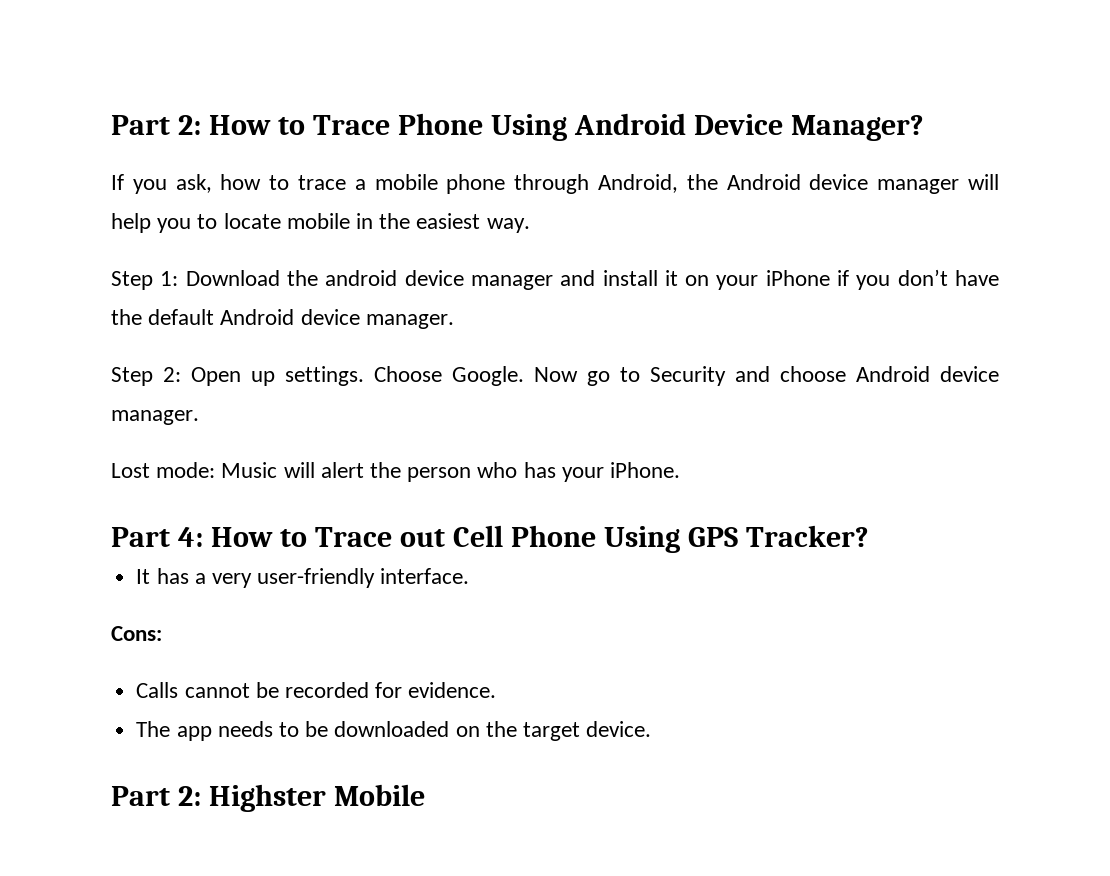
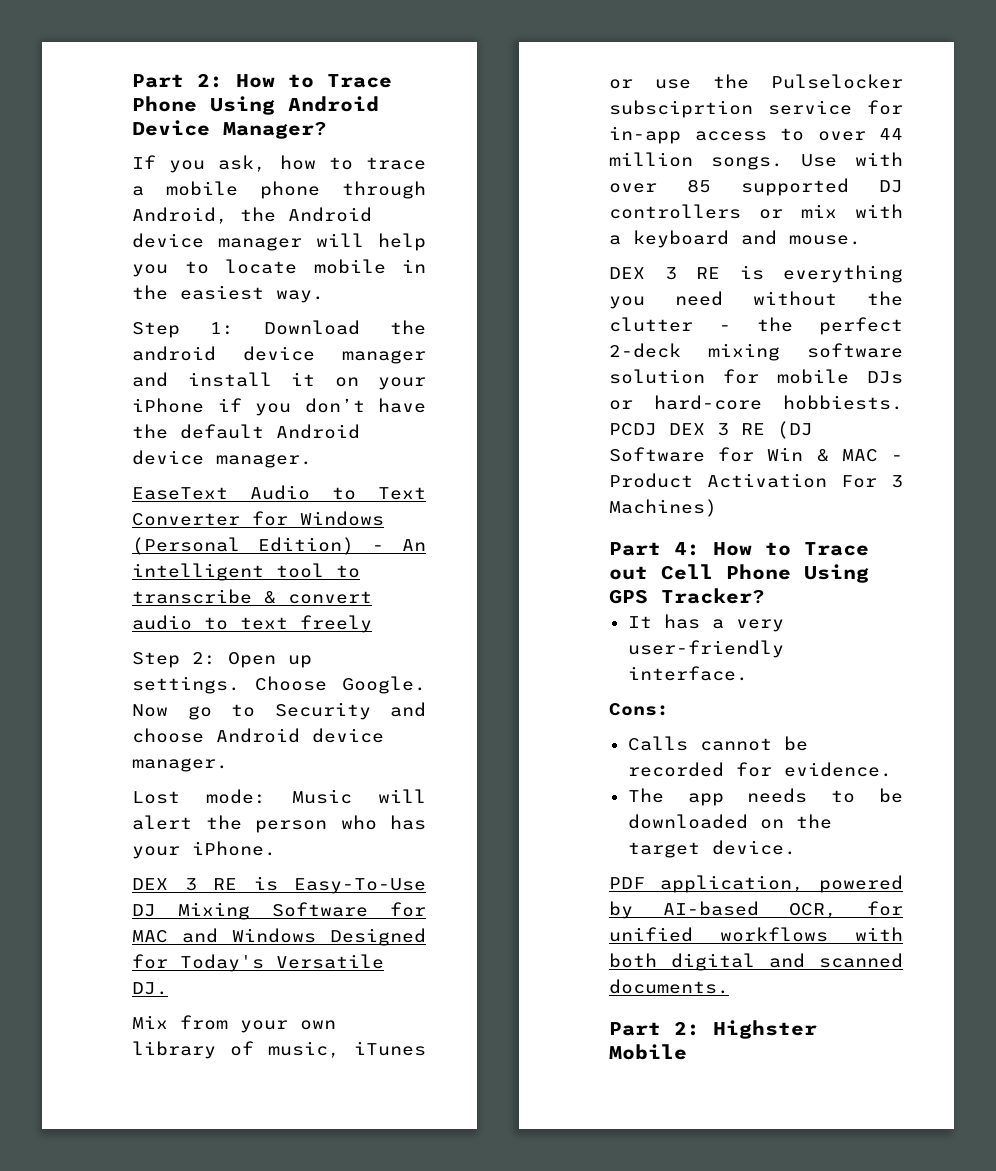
+ EaseText Audio to Text Converter for Windows (Personal Edition) - An intelligent tool to transcribe & convert audio to text freely
+ DEX 3 RE is Easy-To-Use DJ Mixing Software for MAC and Windows Designed for Today's Versatile DJ.
+ Mix from your own library of music, iTunes or use the Pulselocker subsciprtion service for in-app access to over 44 million songs. Use with over 85 supported DJ controllers or mix with a keyboard and mouse.
+ DEX 3 RE is everything you need without the clutter - the perfect 2-deck mixing software solution for mobile DJs or hard-core hobbiests. PCDJ DEX 3 RE (DJ Software for Win & MAC - Product Activation For 3 Machines)
+ PDF application, powered by AI-based OCR, for unified workflows with both digital and scanned documents.

